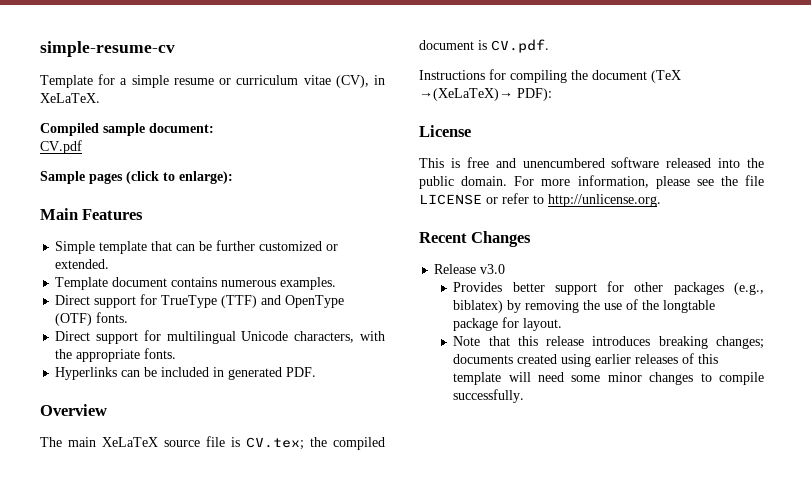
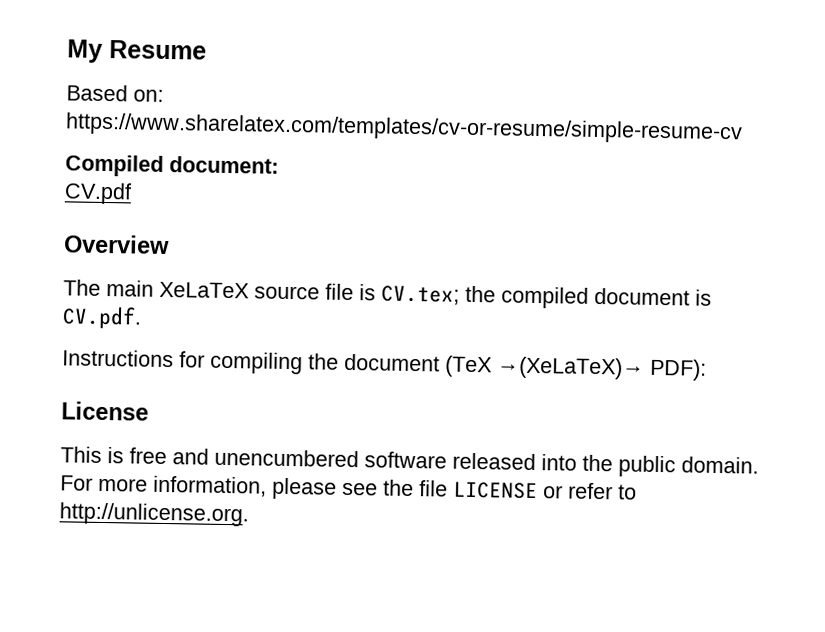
- simple-resume-cv
- Template for a simple resume or curriculum vitae (CV), in XeLaTeX.
+ My Resume
+ Based on: https://www.sharelatex.com/templates/cv-or-resume/simple-resume-cv
- Compiled sample document:
+ Compiled document:
- Sample pages (click to enlarge):
- Main Features
- Simple template that can be further customized or extended.
- Template document contains numerous examples.
- Direct support for TrueType (TTF) and OpenType (OTF) fonts.
- Direct support for multilingual Unicode characters, with the appropriate fonts.
- Hyperlinks can be included in generated PDF.
- Recent Changes
- Release v3.0
- Provides better support for other packages (e.g., biblatex) by removing the use of the longtable package for layout.
- Note that this release introduces breaking changes; documents created using earlier releases of this template will need some minor changes to compile successfully.

